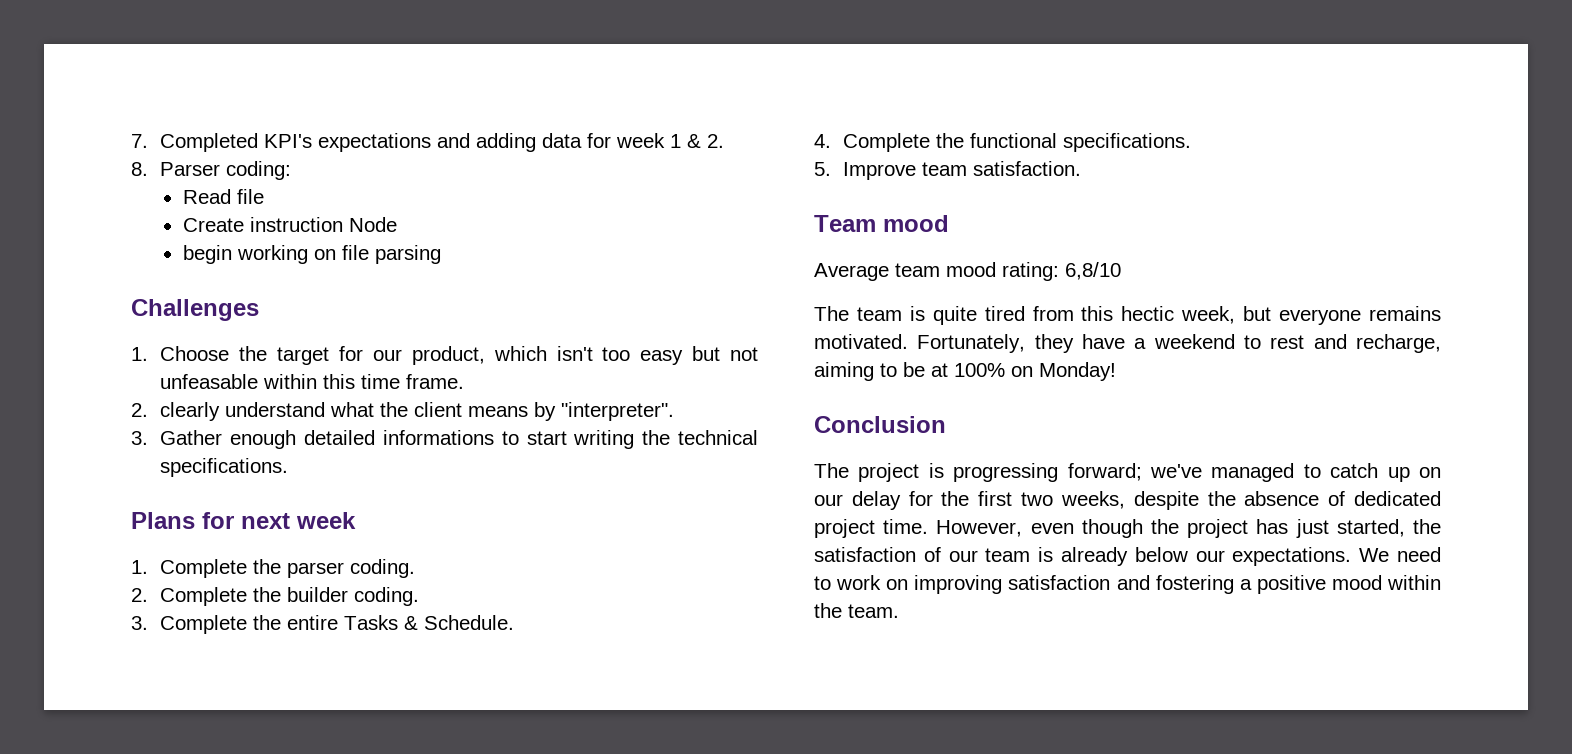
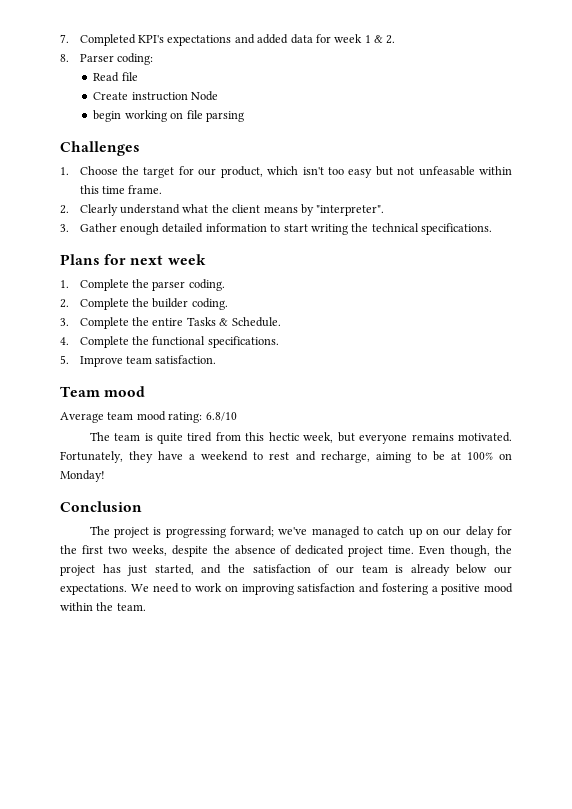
- 7. Completed KPI's expectations and adding data for week 1 & 2.
+ 7. Completed KPI's expectations and added data for week 1 & 2.
- 2. clearly understand what the client means by "interpreter".
+ 2. Clearly understand what the client means by "interpreter".
- 3. Gather enough detailed informations to start writing the technical specifications.
+ 3. Gather enough detailed information to start writing the technical specifications.
- Average team mood rating: 6,8/10
+ Average team mood rating: 6.8/10
- However, even though the project has just started, the satisfaction of our team is already below our expectations.
+ Even though, the project has just started, and the satisfaction of our team is already below our expectations.

